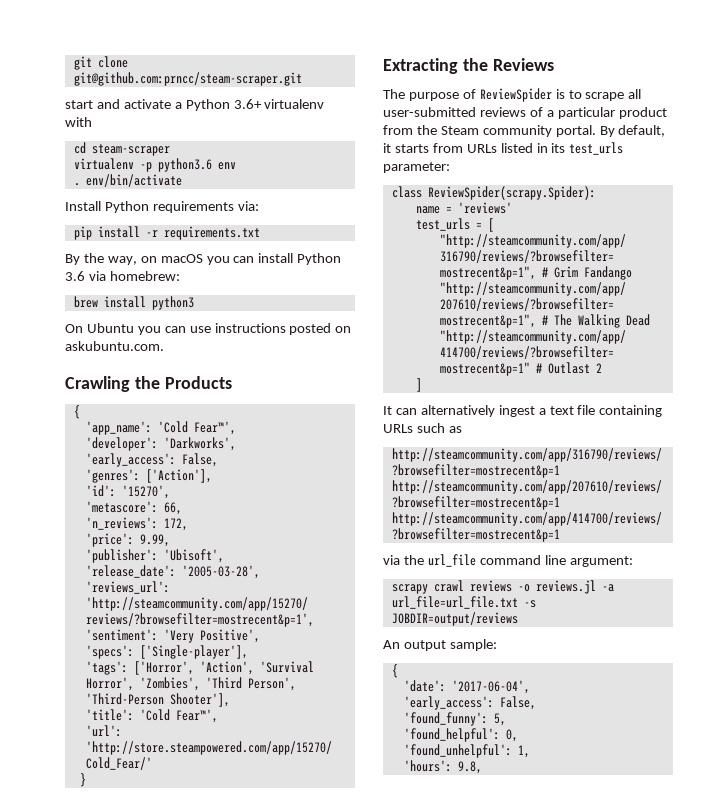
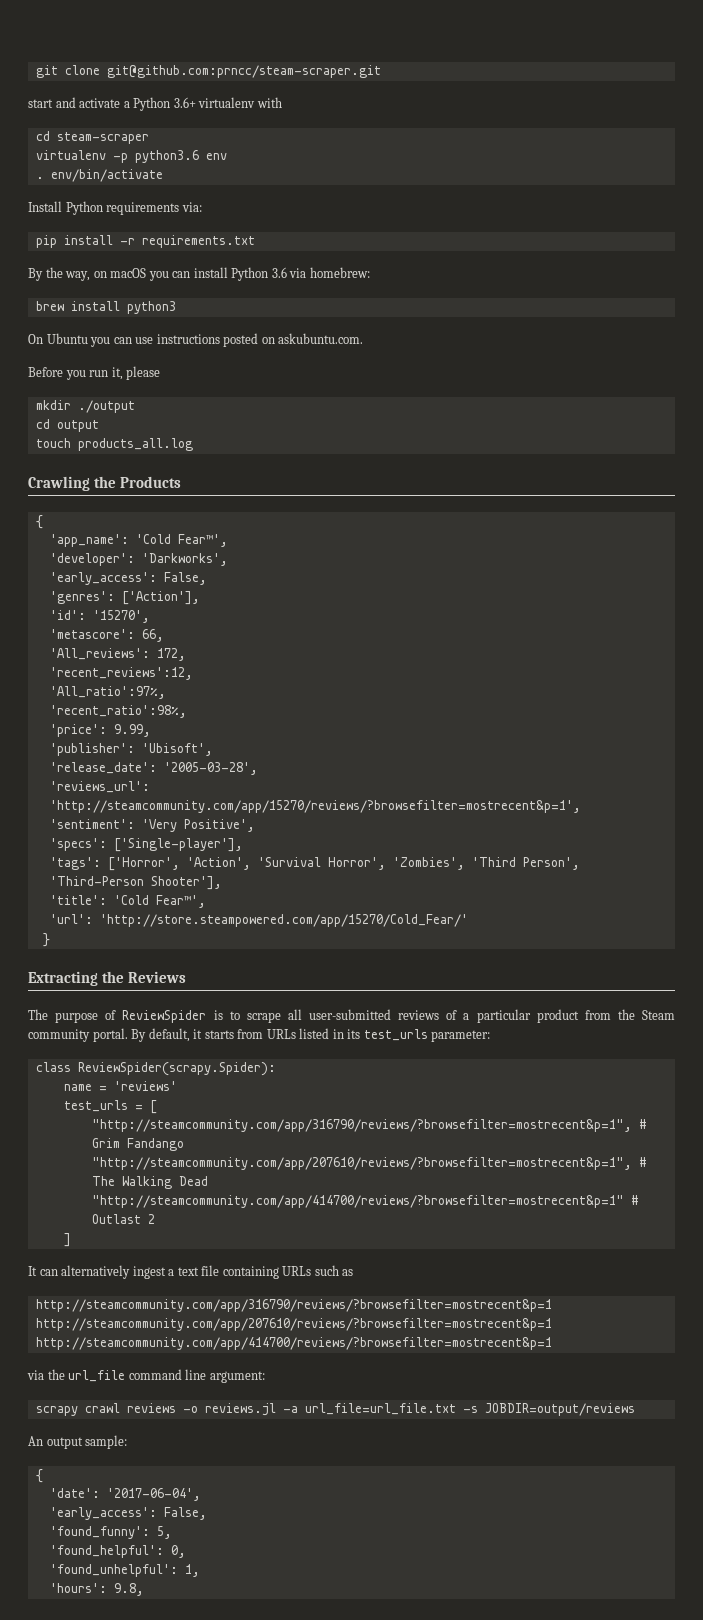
+ Before you run it, please
+ mkdir ./output
+ cd output
+ touch products_all.log
- 'n_reviews': 172,
+ 'All_reviews': 172,
+ 'recent_reviews':12,
+ 'All_ratio':97%,
+ 'recent_ratio':98%,

